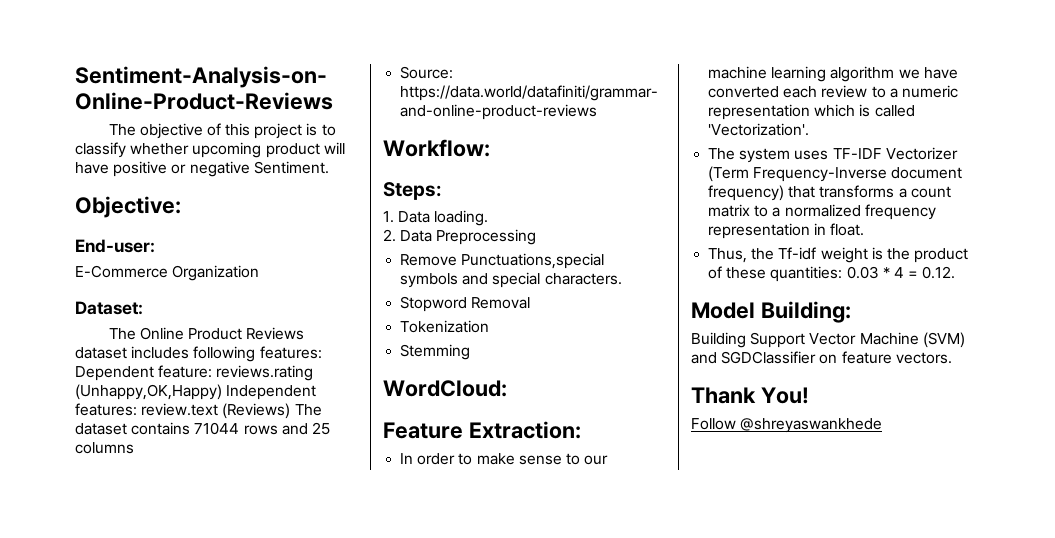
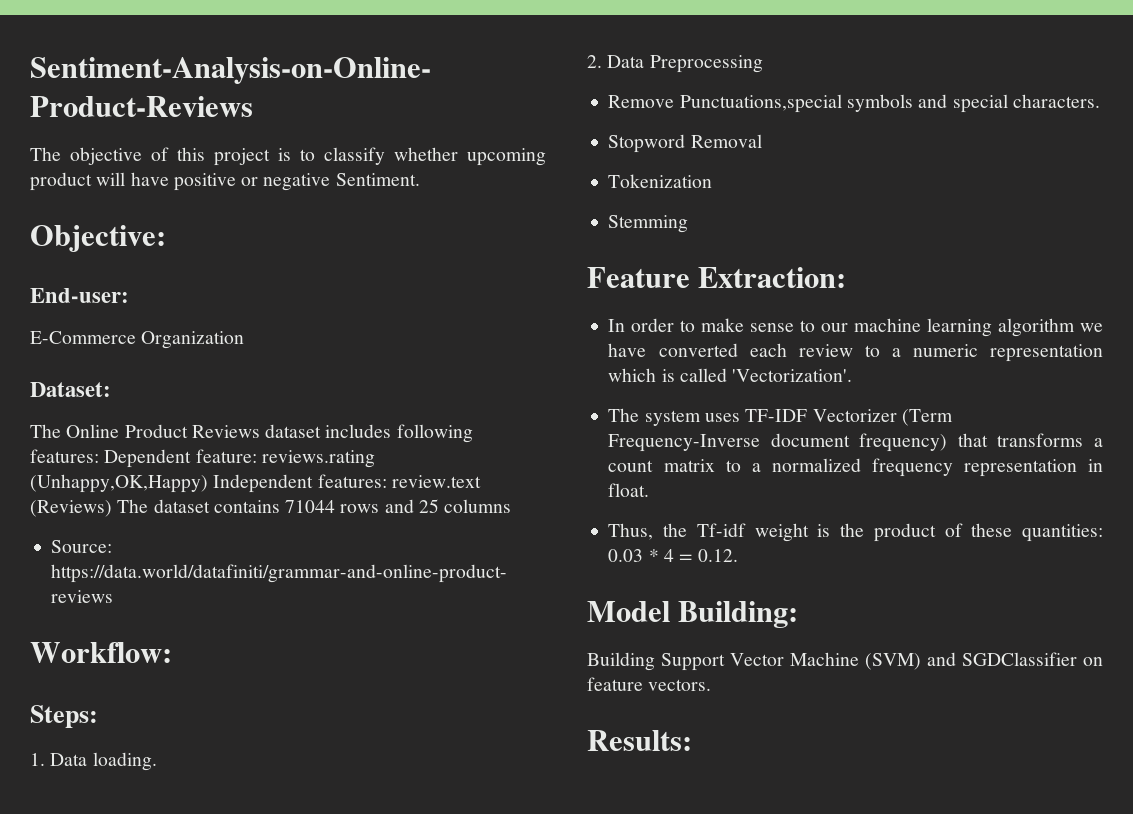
- WordCloud:
- Thank You!
- Follow @shreyaswankhede
+ Results:

